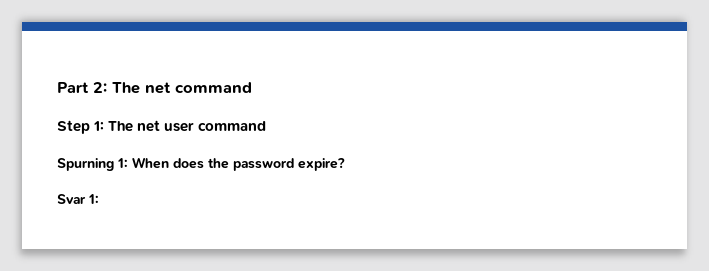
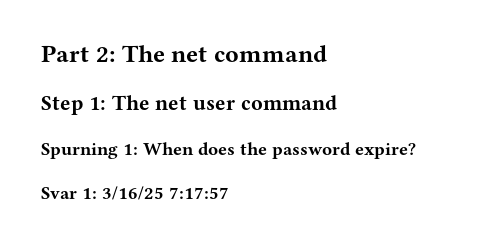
- Svar 1:
+ Svar 1: 3/16/25 7:17:57

